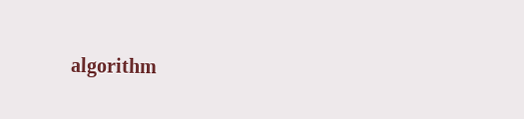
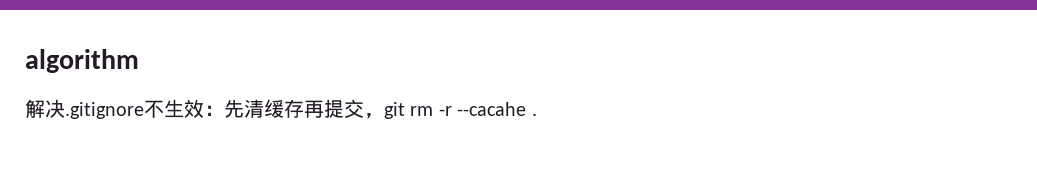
+ 解决.gitignore不生效：先清缓存再提交，git rm -r --cacahe .

